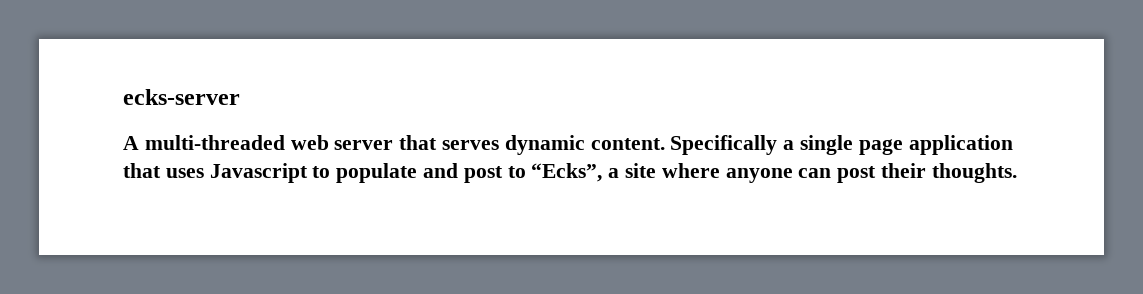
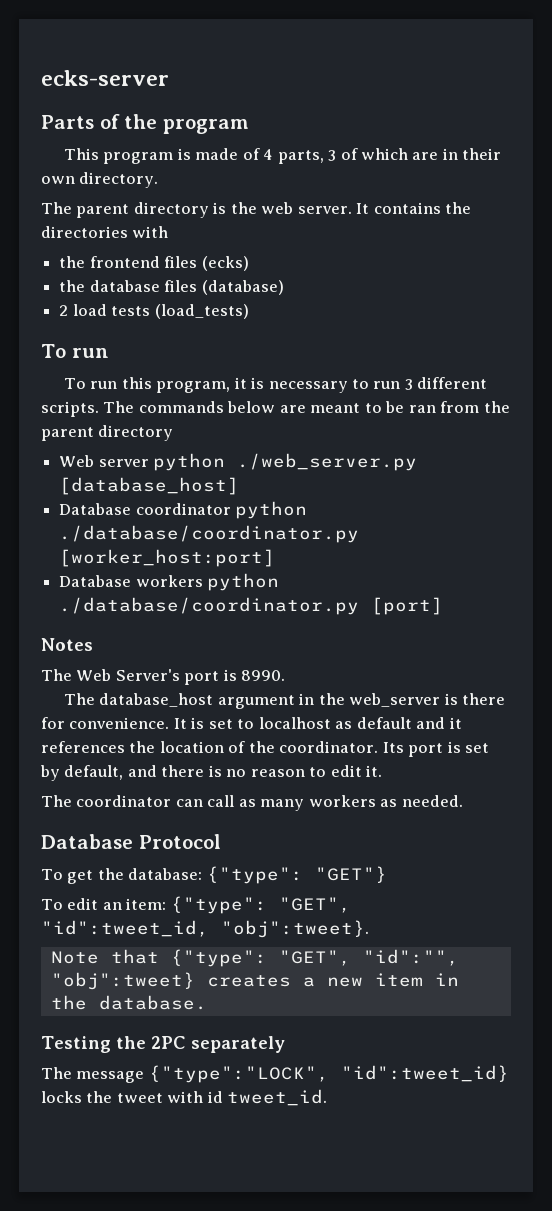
- A multi-threaded web server that serves dynamic content. Specifically a single page application that uses Javascript to populate and post to “Ecks”, a site where anyone can post their thoughts.
+ Parts of the program
+ This program is made of 4 parts, 3 of which are in their own directory.
+ The parent directory is the web server. It contains the directories with
+ the frontend files (ecks)
+ the database files (database)
+ 2 load tests (load_tests)
+ To run
+ To run this program, it is necessary to run 3 different scripts. The commands below are meant to be ran from the parent directory
+ Web server python ./web_server.py [database_host]
+ Database coordinator python ./database/coordinator.py [worker_host:port]
+ Database workers python ./database/coordinator.py [port]
+ Notes
+ The Web Server's port is 8990.
+ The database_host argument in the web_server is there for convenience. It is set to localhost as default and it references the location of the coordinator. Its port is set by default, and there is no reason to edit it.
+ The coordinator can call as many workers as needed.
+ Database Protocol
+ To get the database: {"type": "GET"}
+ To edit an item: {"type": "GET", "id":tweet_id, "obj":tweet}.
+ Note that {"type": "GET", "id":"", "obj":tweet} creates a new item in the database.
+ Testing the 2PC separately
+ The message {"type":"LOCK", "id":tweet_id} locks the tweet with id tweet_id.

